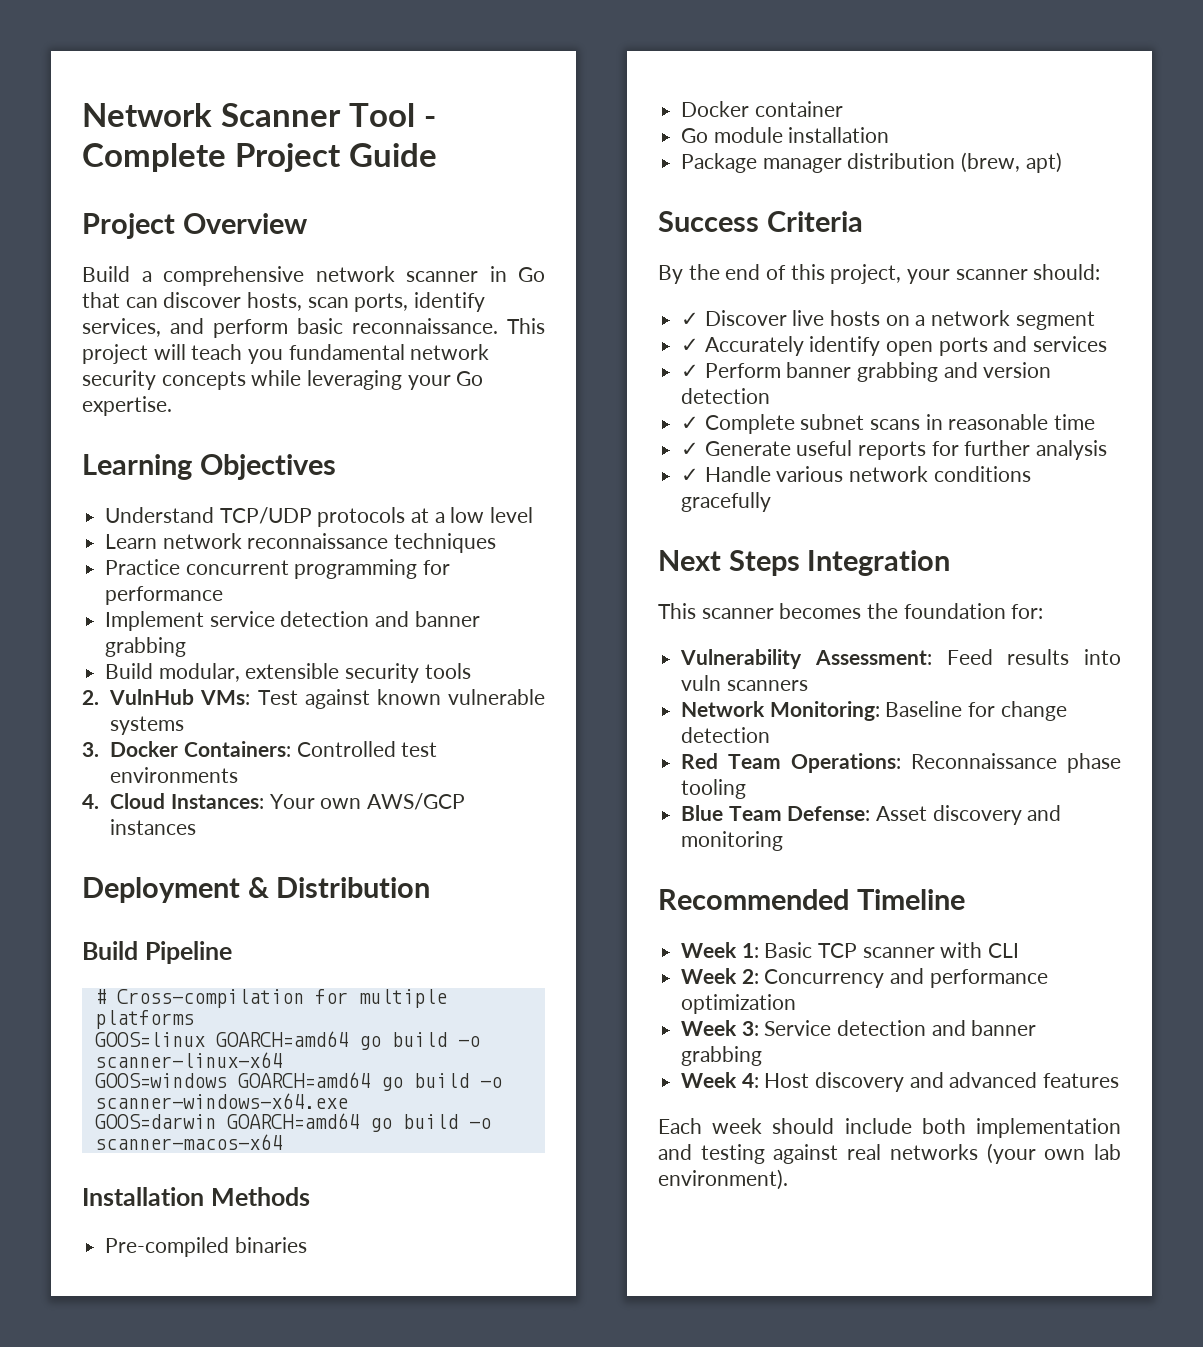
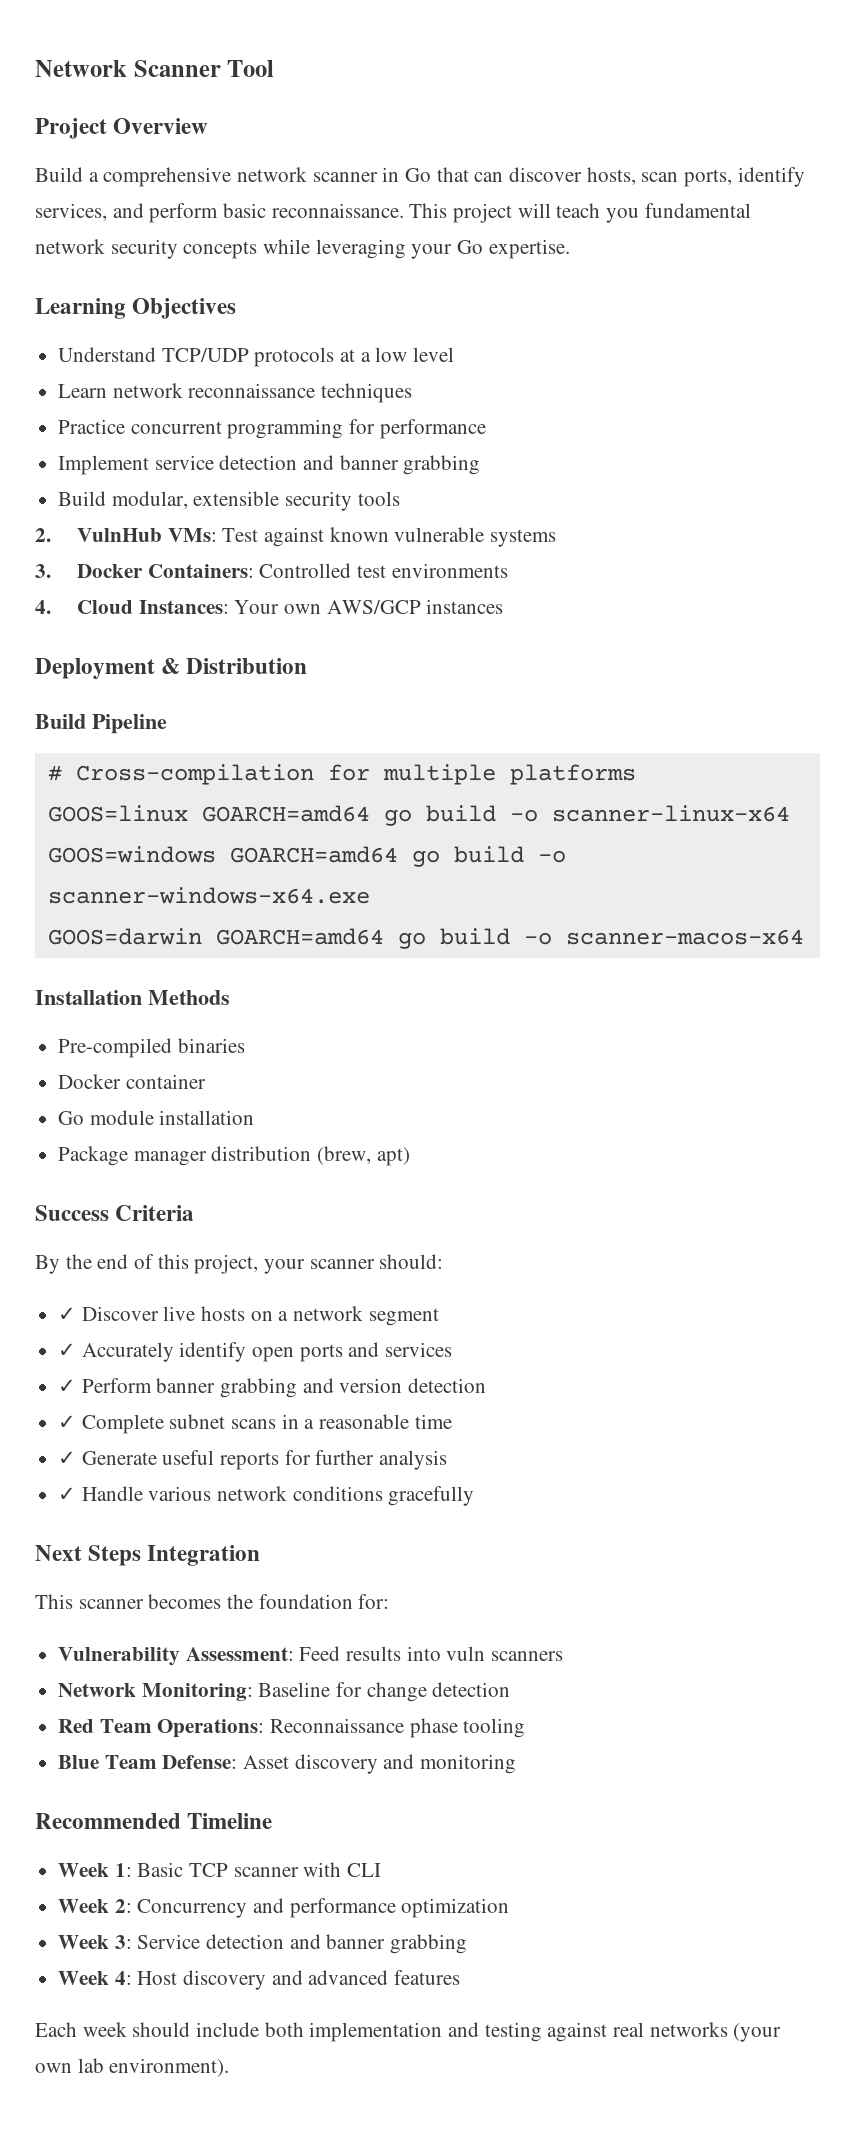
- Network Scanner Tool - Complete Project Guide
+ Network Scanner Tool
- ✓ Complete subnet scans in reasonable time
+ ✓ Complete subnet scans in a reasonable time

